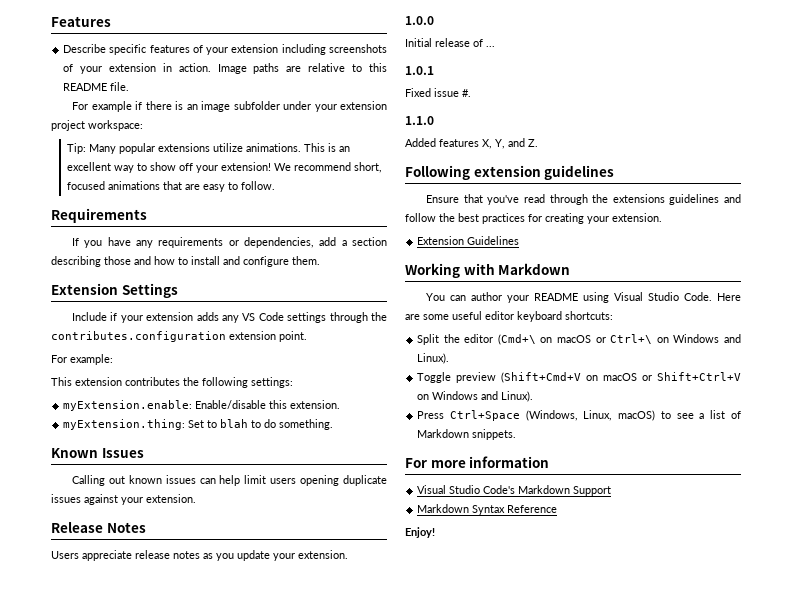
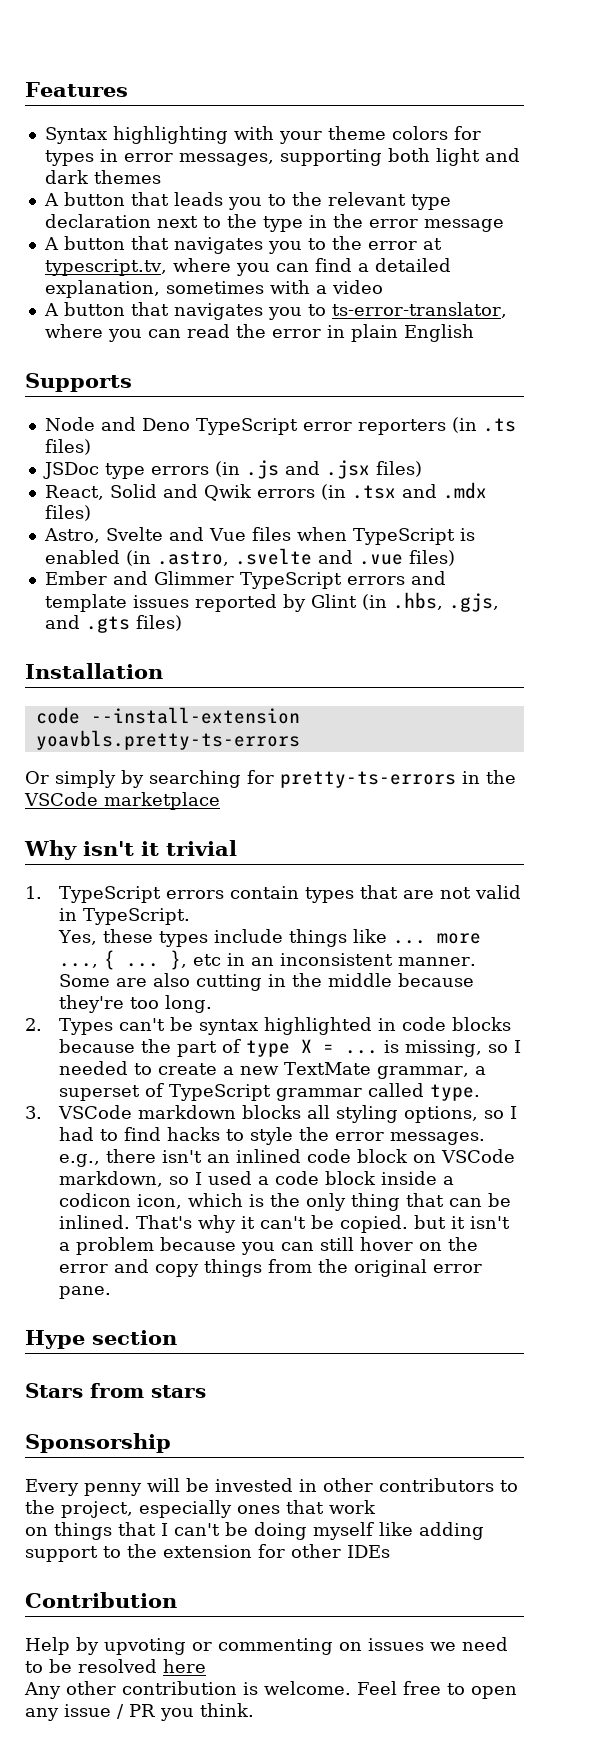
- Describe specific features of your extension including screenshots of your extension in action. Image paths are relative to this README file.
- For example if there is an image subfolder under your extension project workspace:
- Tip: Many popular extensions utilize animations. This is an excellent way to show off your extension! We recommend short, focused animations that are easy to follow.
- Requirements
- If you have any requirements or dependencies, add a section describing those and how to install and configure them.
- Extension Settings
- Include if your extension adds any VS Code settings through the contributes.configuration extension point.
- For example:
- This extension contributes the following settings:
- myExtension.enable: Enable/disable this extension.
- myExtension.thing: Set to blah to do something.
- Known Issues
- Calling out known issues can help limit users opening duplicate issues against your extension.
- Release Notes
- Users appreciate release notes as you update your extension.
- 1.0.0
- Initial release of ...
- 1.0.1
- Fixed issue #.
- 1.1.0
- Added features X, Y, and Z.
- Following extension guidelines
- Ensure that you've read through the extensions guidelines and follow the best practices for creating your extension.
- Extension Guidelines
- Working with Markdown
- You can author your README using Visual Studio Code. Here are some useful editor keyboard shortcuts:
- Split the editor (Cmd+\ on macOS or Ctrl+\ on Windows and Linux).
- Toggle preview (Shift+Cmd+V on macOS or Shift+Ctrl+V on Windows and Linux).
- Press Ctrl+Space (Windows, Linux, macOS) to see a list of Markdown snippets.
- For more information
- Visual Studio Code's Markdown Support
- Markdown Syntax Reference
- Enjoy!
+ Syntax highlighting with your theme colors for types in error messages, supporting both light and dark themes
+ A button that leads you to the relevant type declaration next to the type in the error message
+ A button that navigates you to the error at typescript.tv, where you can find a detailed explanation, sometimes with a video
+ A button that navigates you to ts-error-translator, where you can read the error in plain English
+ Supports
+ Node and Deno TypeScript error reporters (in .ts files)
+ JSDoc type errors (in .js and .jsx files)
+ React, Solid and Qwik errors (in .tsx and .mdx files)
+ Astro, Svelte and Vue files when TypeScript is enabled (in .astro, .svelte and .vue files)
+ Ember and Glimmer TypeScript errors and template issues reported by Glint (in .hbs, .gjs, and .gts files)
+ Installation
+ code --install-extension yoavbls.pretty-ts-errors
+ Or simply by searching for pretty-ts-errors in the VSCode marketplace
+ Why isn't it trivial
+ 1. TypeScript errors contain types that are not valid in TypeScript.
+ Yes, these types include things like ... more ..., { ... }, etc in an inconsistent manner. Some are also cutting in the middle because they're too long.
+ 2. Types can't be syntax highlighted in code blocks because the part of type X = ... is missing, so I needed to create a new TextMate grammar, a superset of TypeScript grammar called type.
+ 3. VSCode markdown blocks all styling options, so I had to find hacks to style the error messages. e.g., there isn't an inlined code block on VSCode markdown, so I used a code block inside a codicon icon, which is the only thing that can be inlined. That's why it can't be copied. but it isn't a problem because you can still hover on the error and copy things from the original error pane.
+ Hype section
+ Stars from stars
+ Sponsorship
+ Every penny will be invested in other contributors to the project, especially ones that work
+ on things that I can't be doing myself like adding support to the extension for other IDEs
+ Contribution
+ Help by upvoting or commenting on issues we need to be resolved here
+ Any other contribution is welcome. Feel free to open any issue / PR you think.

